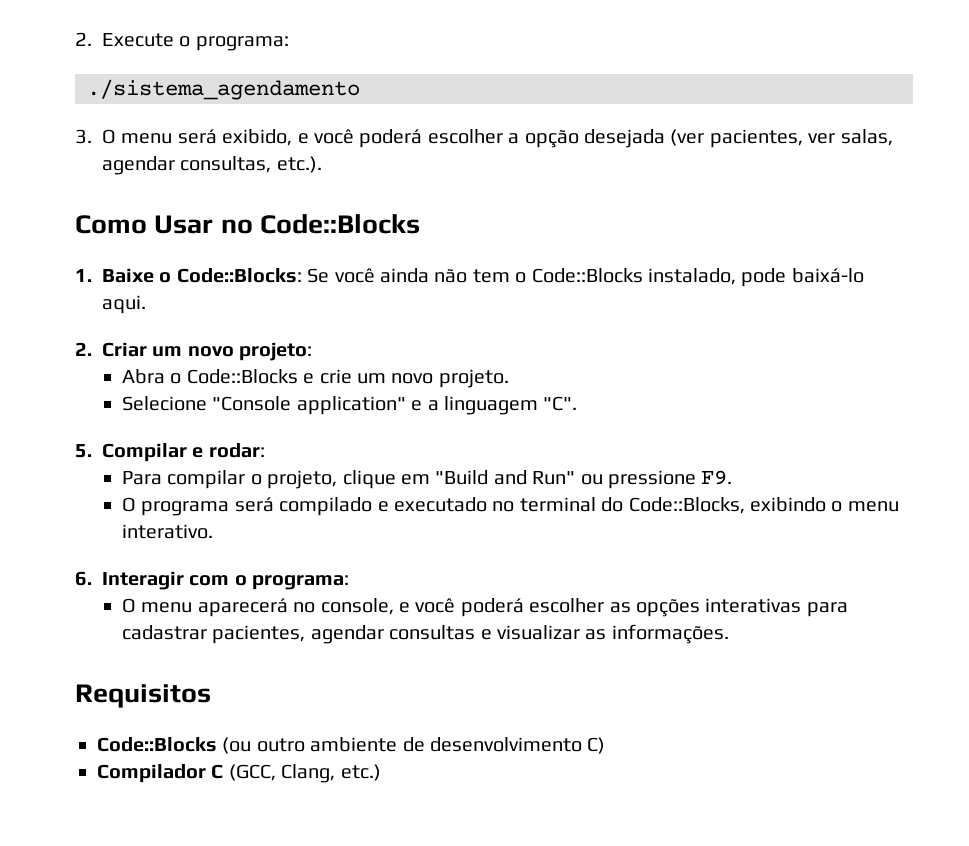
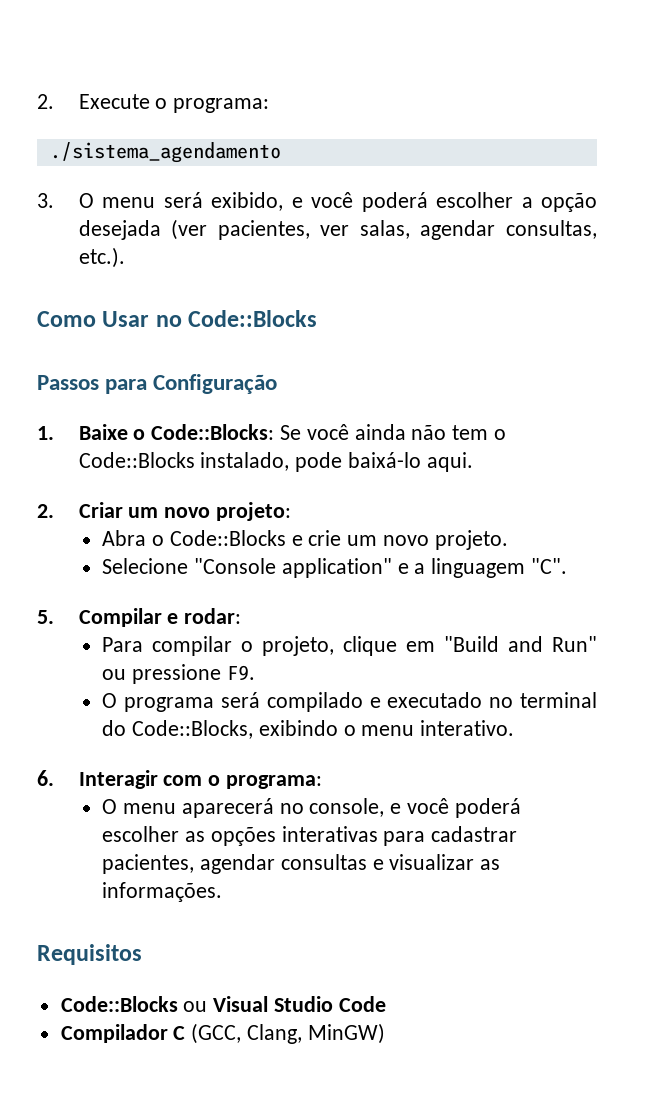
+ Passos para Configuração
- Code::Blocks (ou outro ambiente de desenvolvimento C)
+ Code::Blocks ou Visual Studio Code
- Compilador C (GCC, Clang, etc.)
+ Compilador C (GCC, Clang, MinGW)

